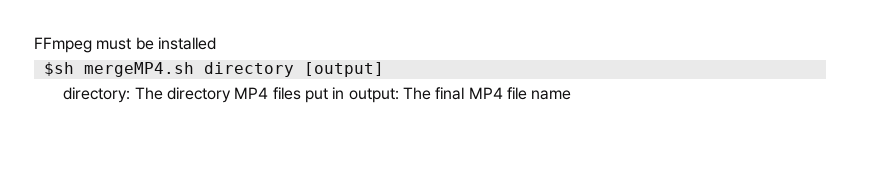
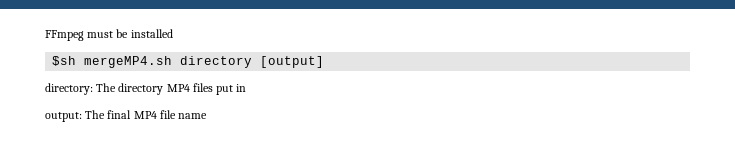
- directory: The directory MP4 files put in output: The final MP4 file name
+ directory: The directory MP4 files put in
+ output: The final MP4 file name

